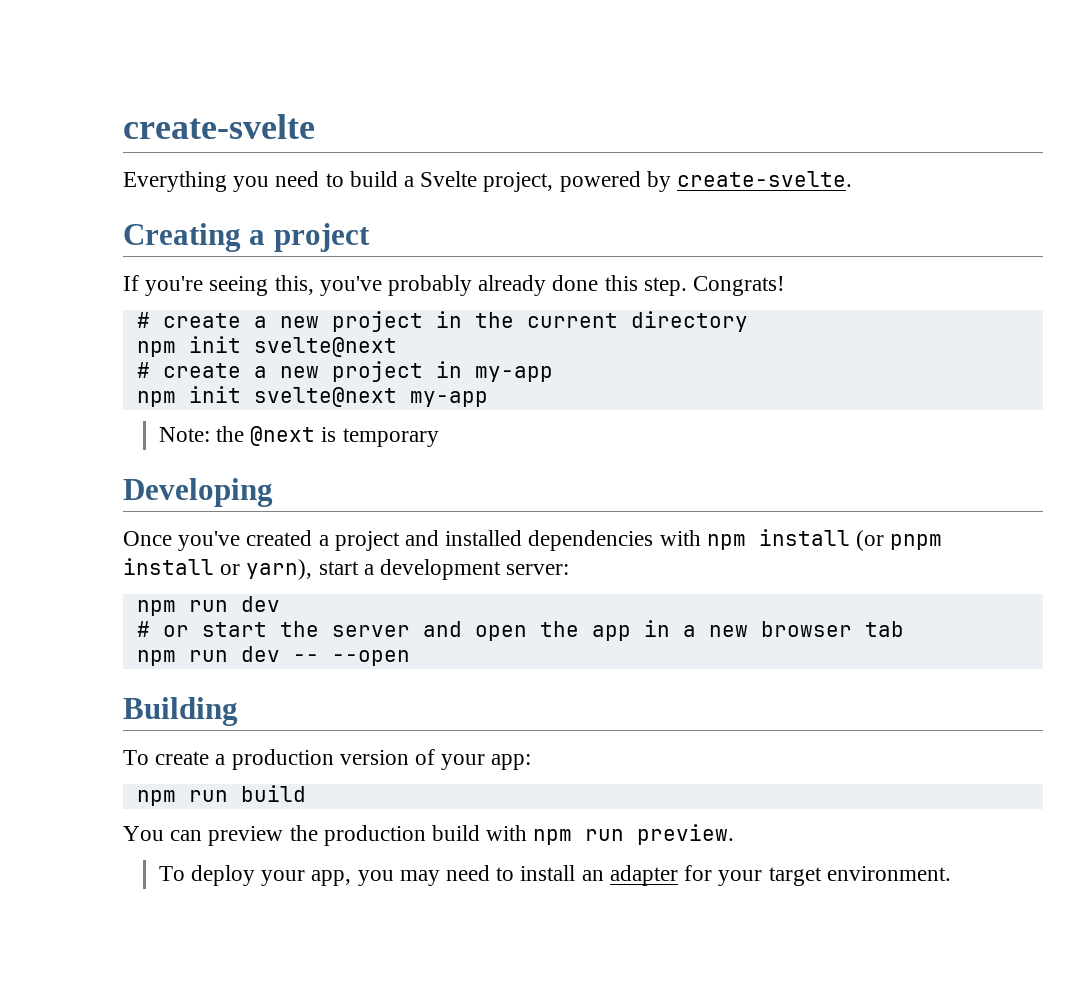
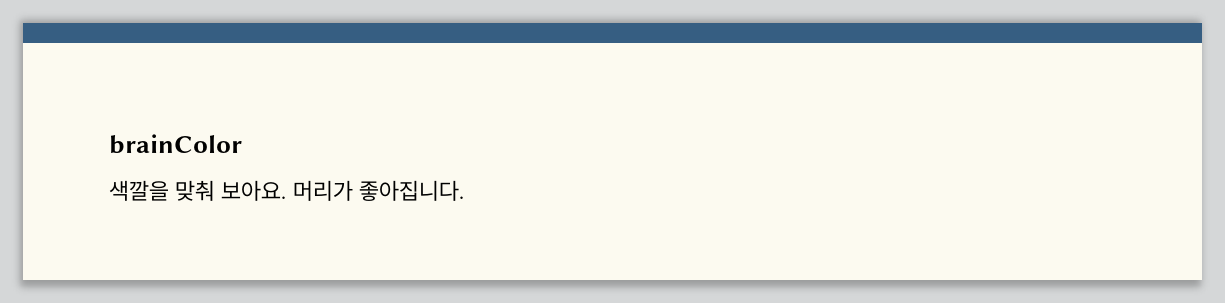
- create-svelte
- Everything you need to build a Svelte project, powered by create-svelte.
- Creating a project
- If you're seeing this, you've probably already done this step. Congrats!
- # create a new project in the current directory
- npm init svelte@next
- # create a new project in my-app
- npm init svelte@next my-app
- Note: the @next is temporary
- Developing
- Once you've created a project and installed dependencies with npm install (or pnpm install or yarn), start a development server:
- npm run dev
- # or start the server and open the app in a new browser tab
- npm run dev -- --open
- Building
- To create a production version of your app:
- npm run build
- You can preview the production build with npm run preview.
- To deploy your app, you may need to install an adapter for your target environment.
+ brainColor
+ 색깔을 맞춰 보아요. 머리가 좋아집니다.

